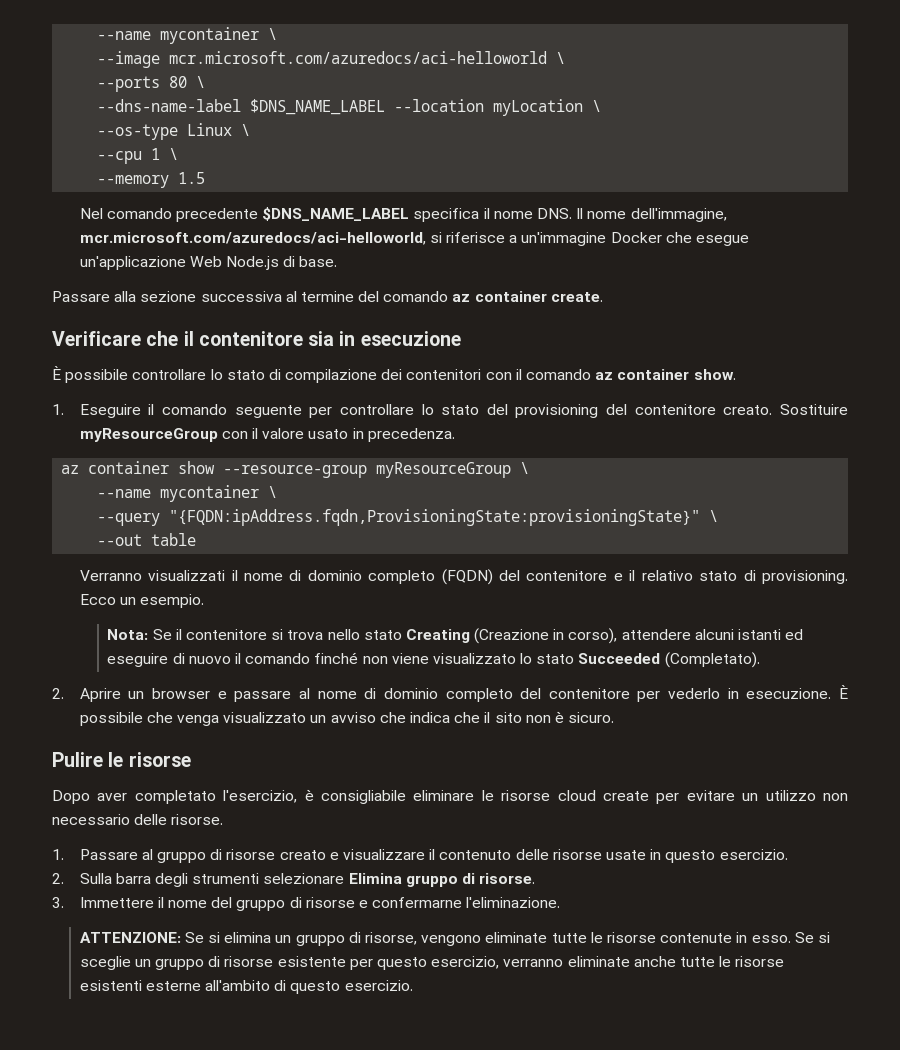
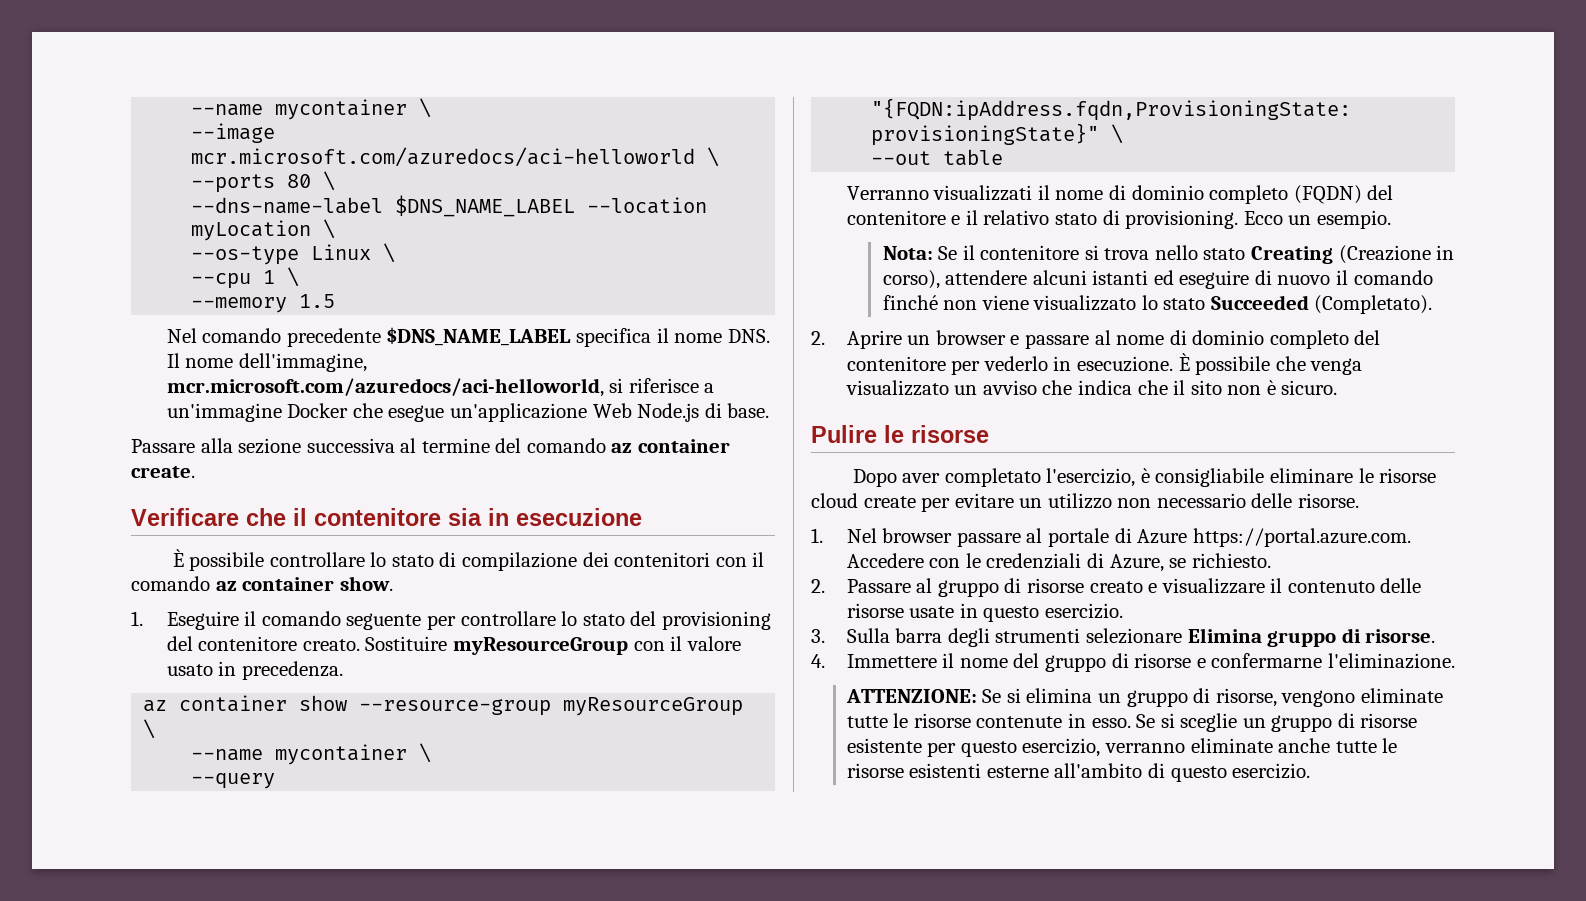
- 1. Passare al gruppo di risorse creato e visualizzare il contenuto delle risorse usate in questo esercizio.
+ 1. Nel browser passare al portale di Azure https://portal.azure.com. Accedere con le credenziali di Azure, se richiesto.
+ 2. Passare al gruppo di risorse creato e visualizzare il contenuto delle risorse usate in questo esercizio.
- 2. Sulla barra degli strumenti selezionare Elimina gruppo di risorse.
+ 3. Sulla barra degli strumenti selezionare Elimina gruppo di risorse.
- 3. Immettere il nome del gruppo di risorse e confermarne l'eliminazione.
+ 4. Immettere il nome del gruppo di risorse e confermarne l'eliminazione.

